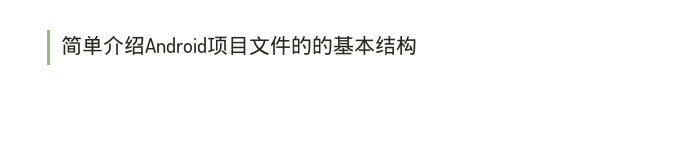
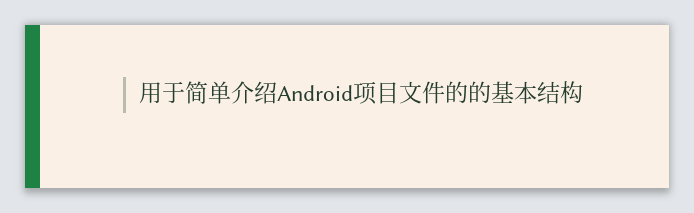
- 简单介绍Android项目文件的的基本结构
+ 用于简单介绍Android项目文件的的基本结构

